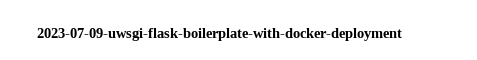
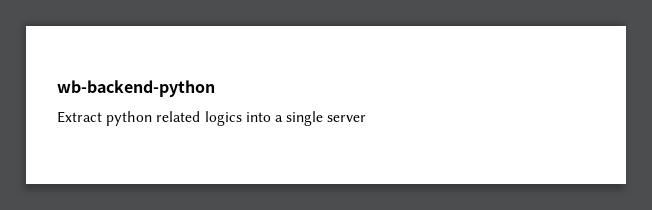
- 2023-07-09-uwsgi-flask-boilerplate-with-docker-deployment
+ wb-backend-python
+ Extract python related logics into a single server

